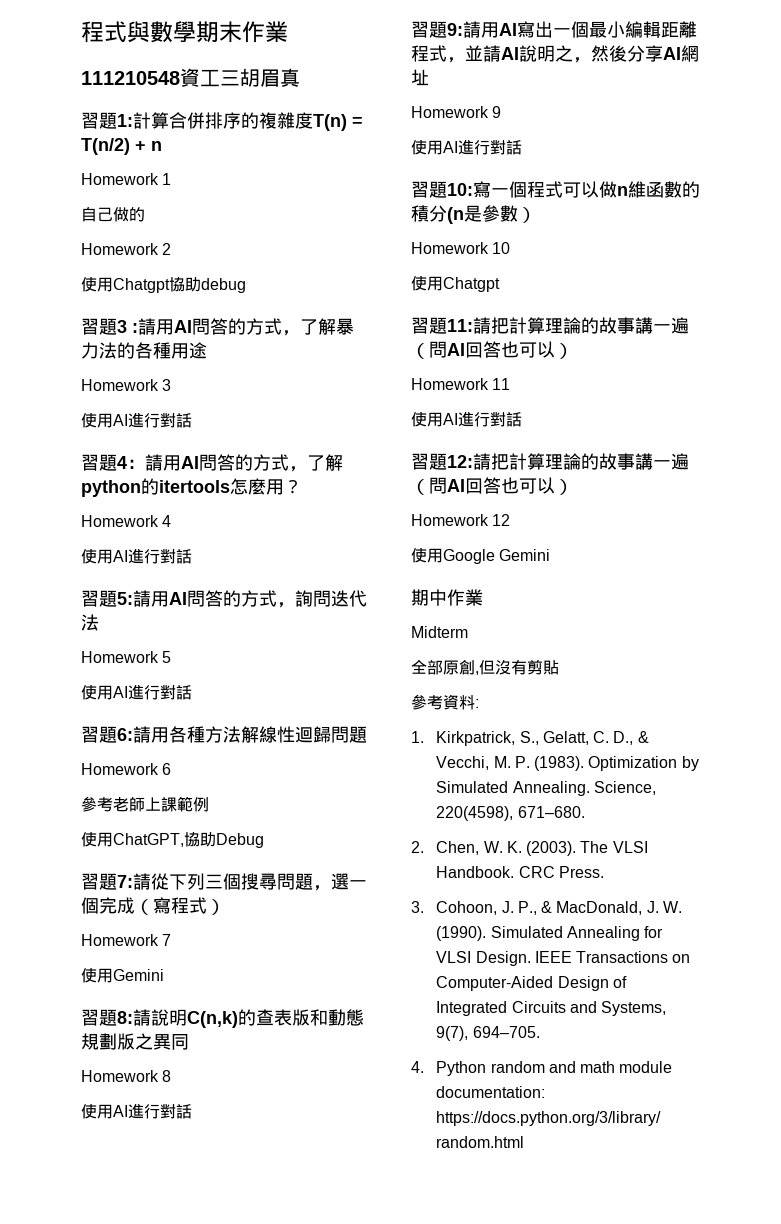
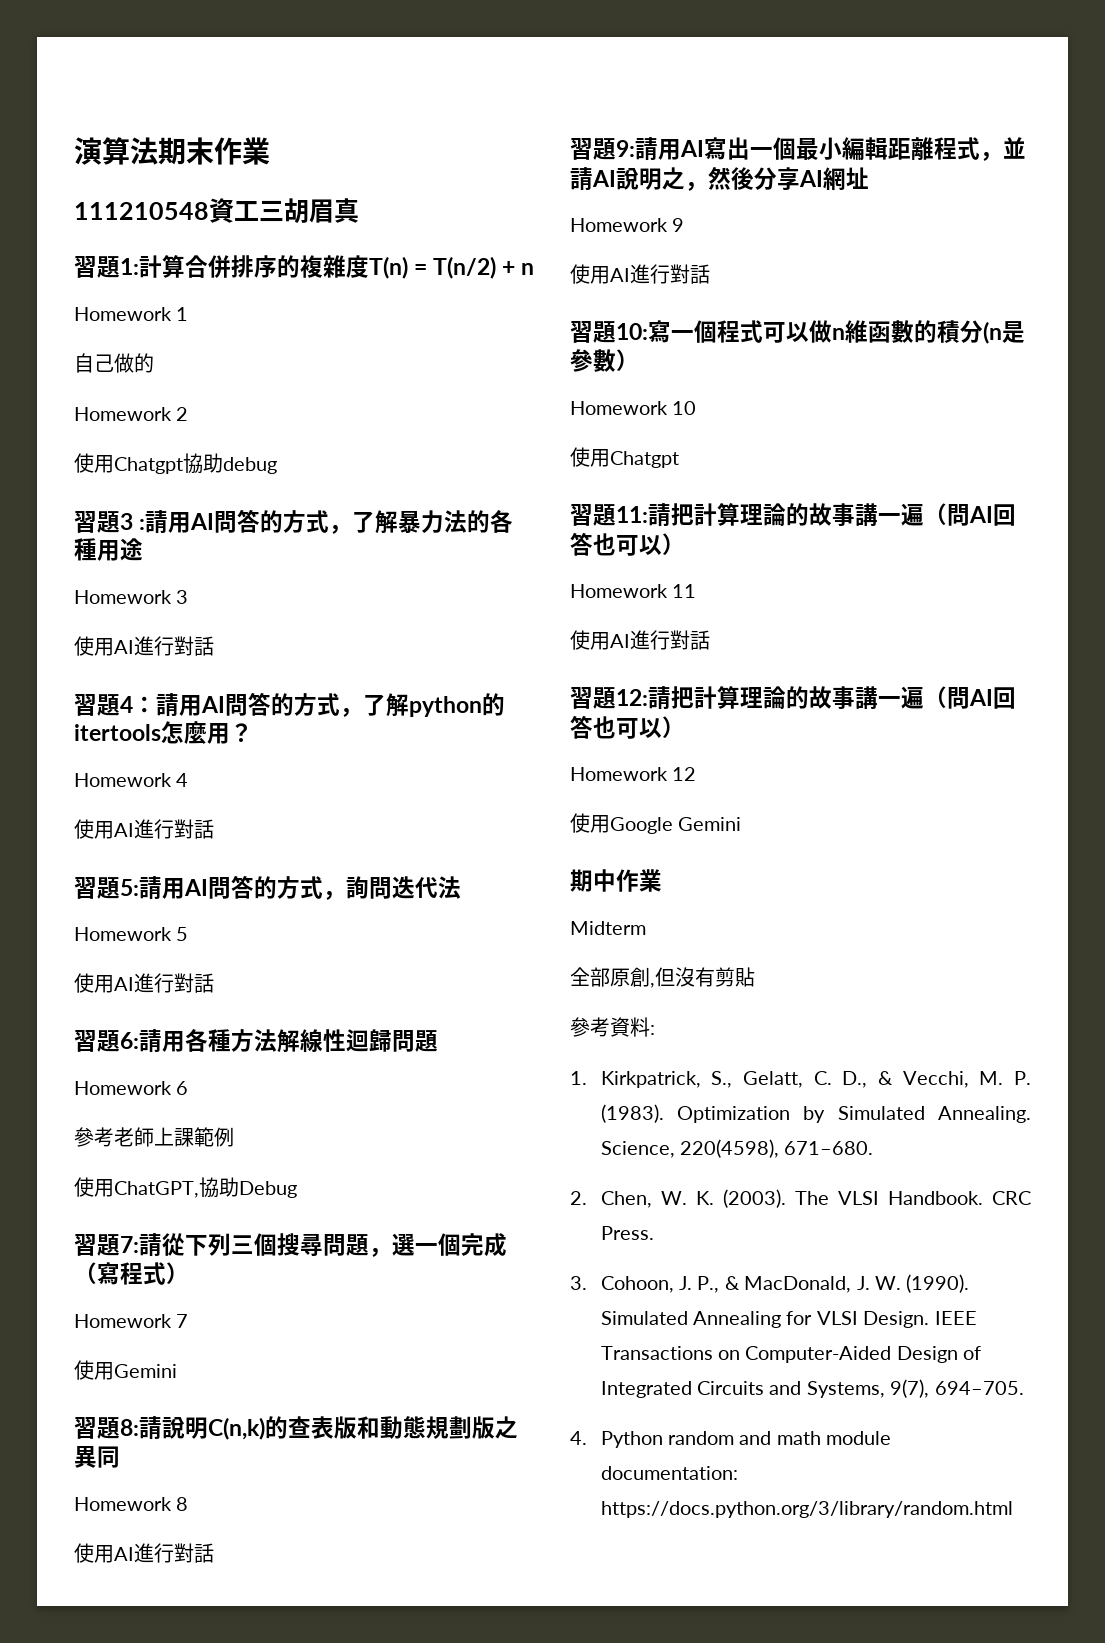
- 程式與數學期末作業
+ 演算法期末作業

